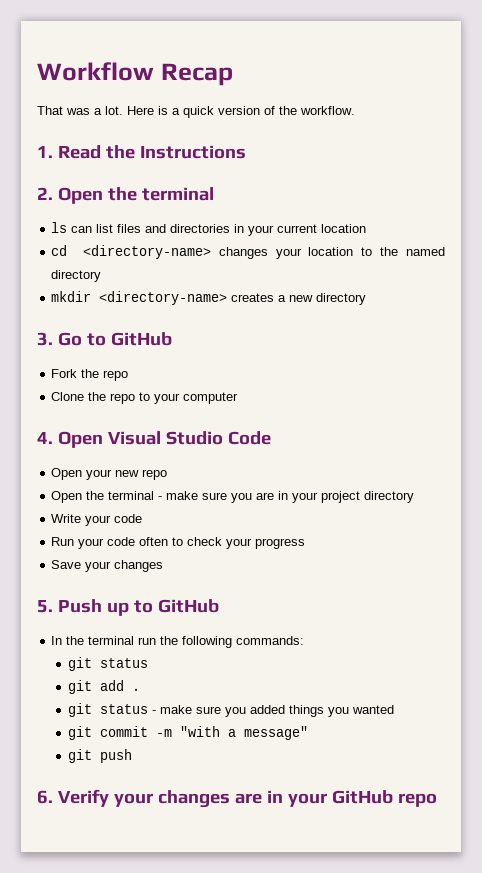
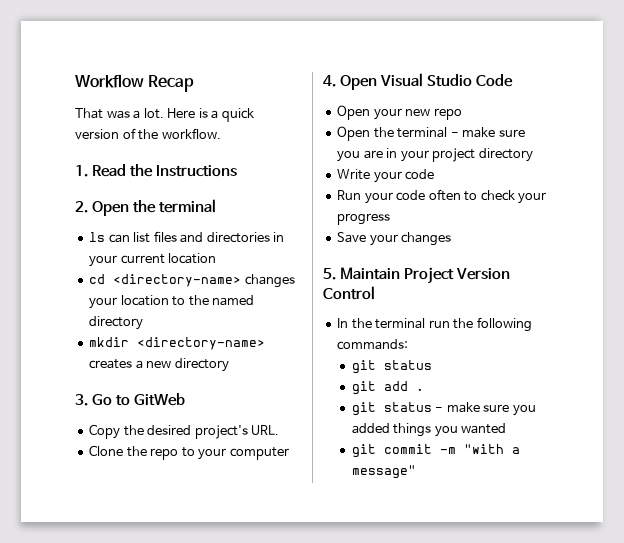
- 3. Go to GitHub
- Fork the repo
+ 3. Go to GitWeb
+ Copy the desired project's URL.
- 5. Push up to GitHub
+ 5. Maintain Project Version Control
- git push
- 6. Verify your changes are in your GitHub repo

